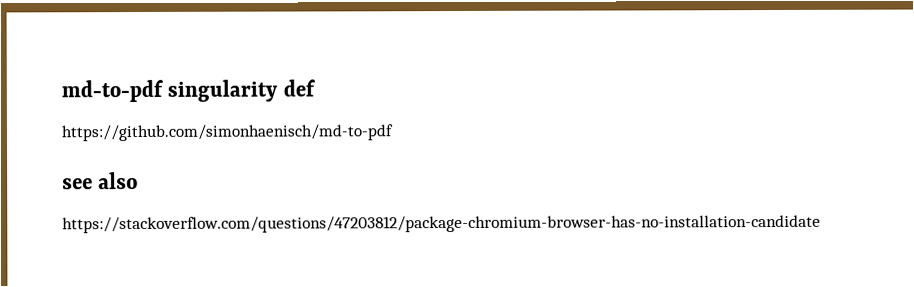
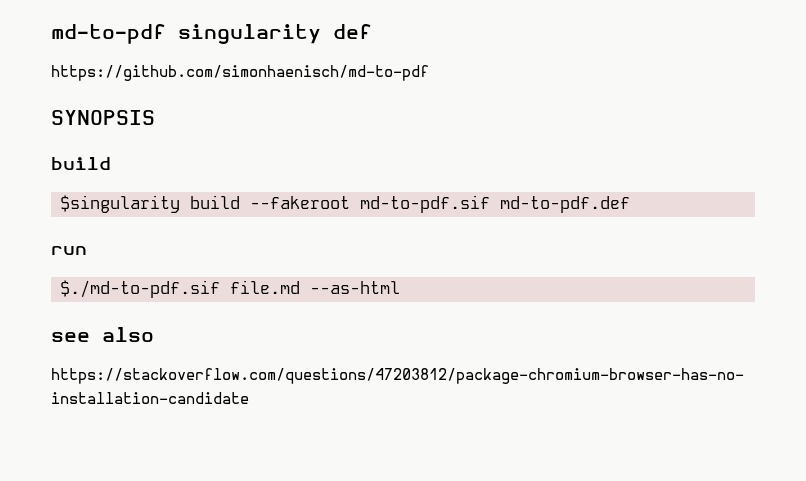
+ SYNOPSIS
+ build
+ $singularity build --fakeroot md-to-pdf.sif md-to-pdf.def
+ run
+ $./md-to-pdf.sif file.md --as-html

